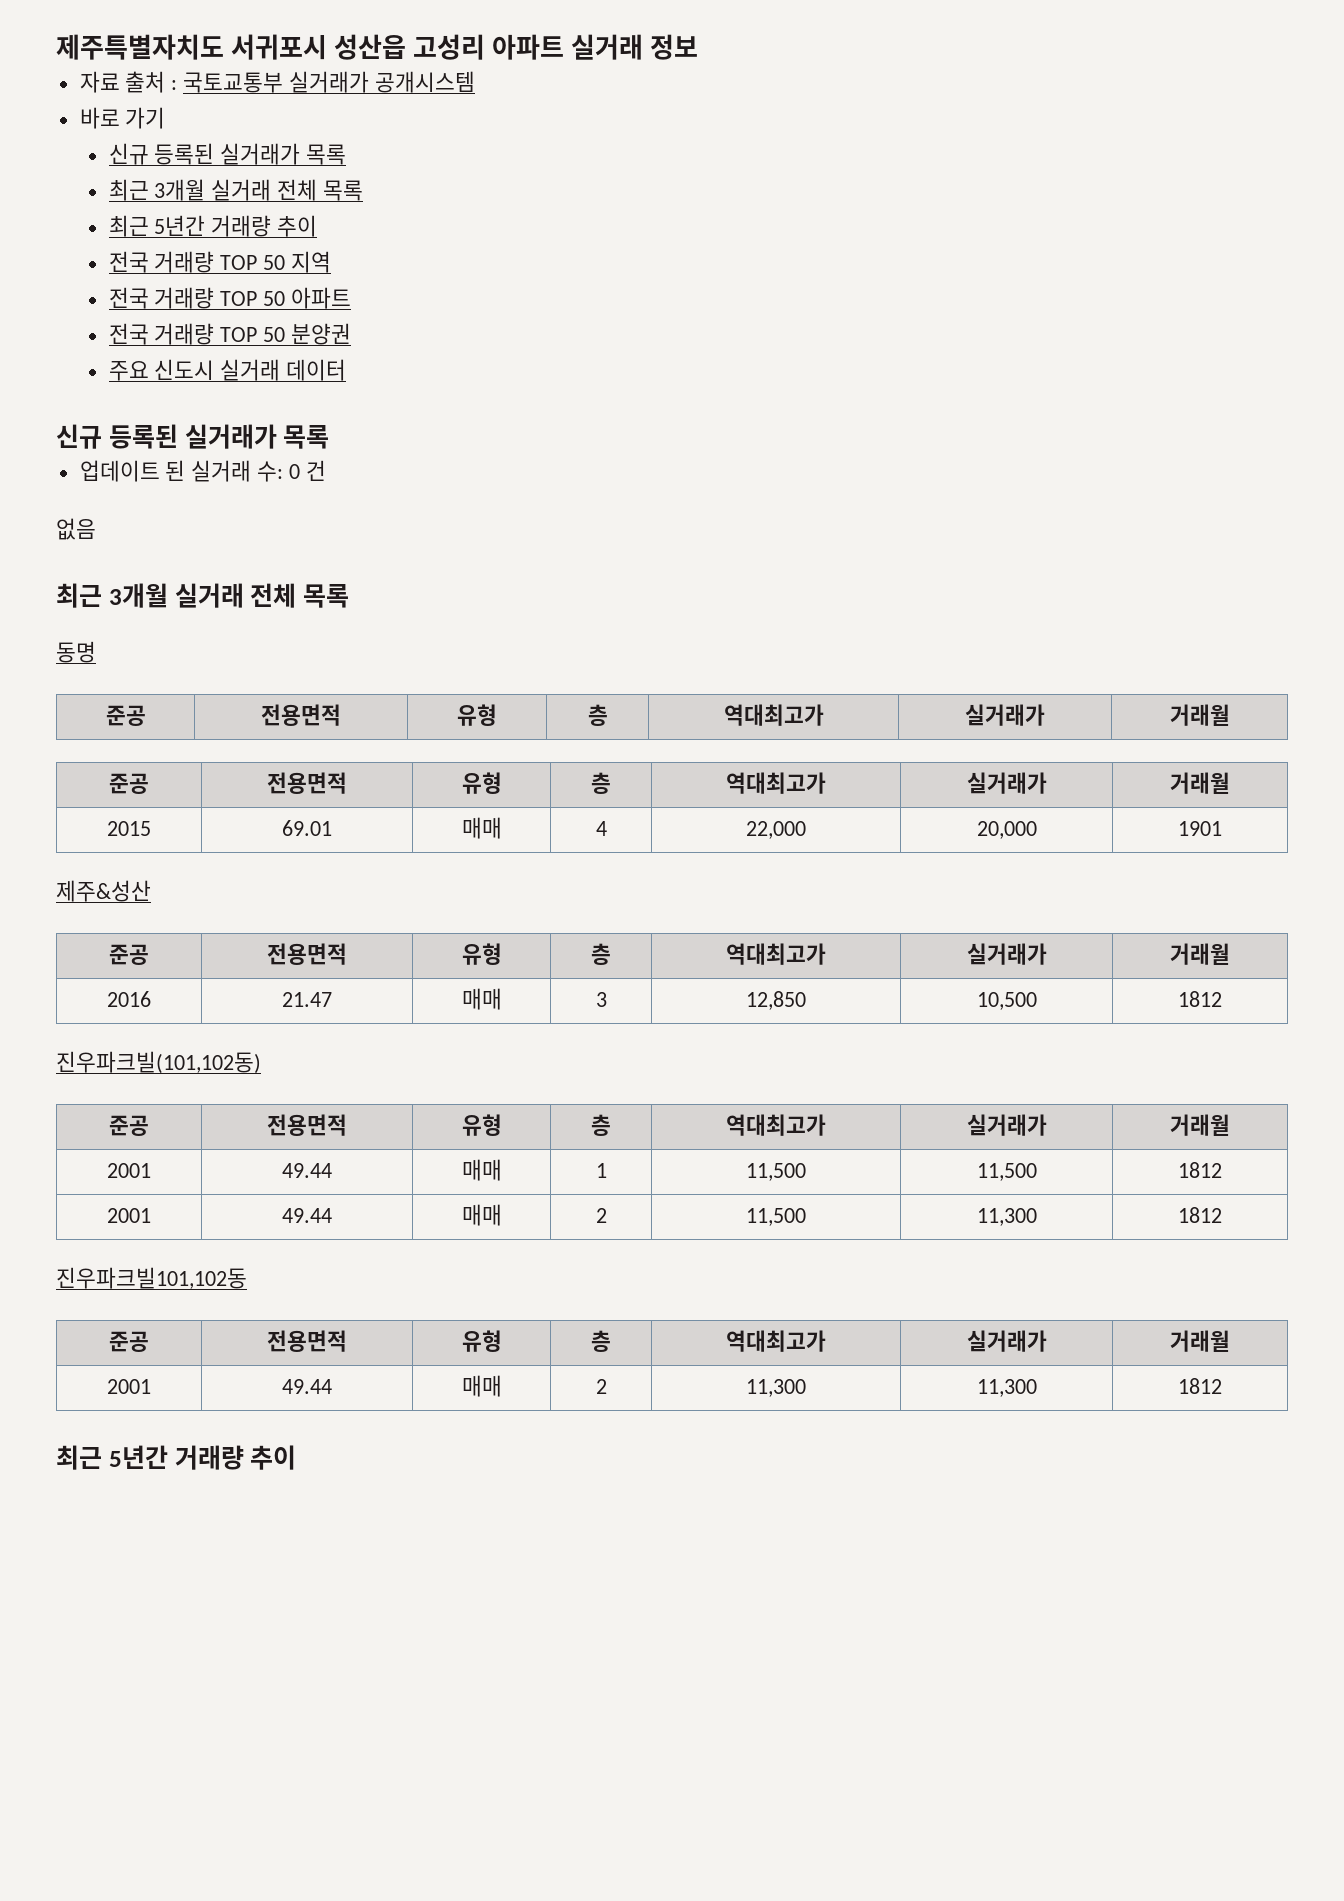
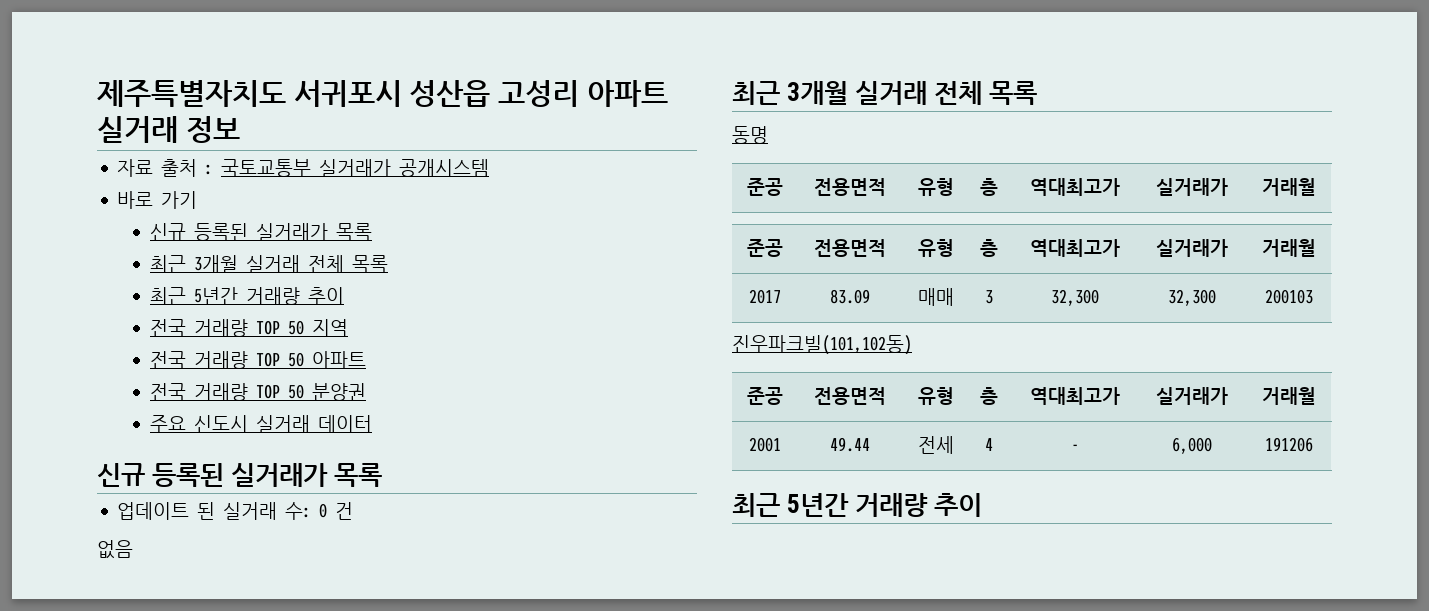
- 2015 | 69.01 | 매매 | 4 | 22,000 | 20,000 | 1901
- 제주&성산
- 준공 | 전용면적 | 유형 | 층 | 역대최고가 | 실거래가 | 거래월
- 2016 | 21.47 | 매매 | 3 | 12,850 | 10,500 | 1812
+ 2017 | 83.09 | 매매 | 3 | 32,300 | 32,300 | 200103
- 2001 | 49.44 | 매매 | 1 | 11,500 | 11,500 | 1812
- 2001 | 49.44 | 매매 | 2 | 11,500 | 11,300 | 1812
- 진우파크빌101,102동
- 준공 | 전용면적 | 유형 | 층 | 역대최고가 | 실거래가 | 거래월
- 2001 | 49.44 | 매매 | 2 | 11,300 | 11,300 | 1812
+ 2001 | 49.44 | 전세 | 4 | - | 6,000 | 191206

